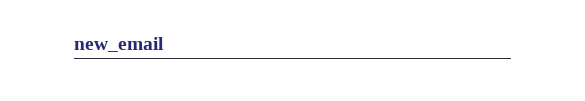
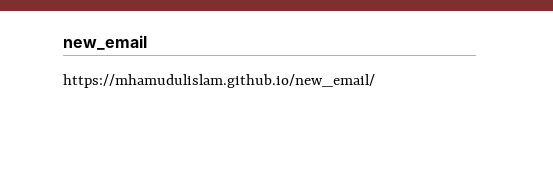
+ https://mhamudulislam.github.io/new_email/

